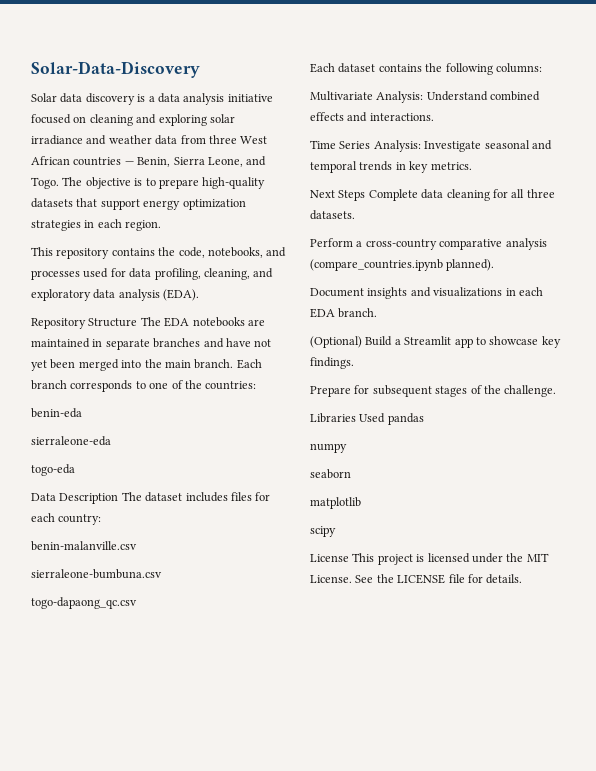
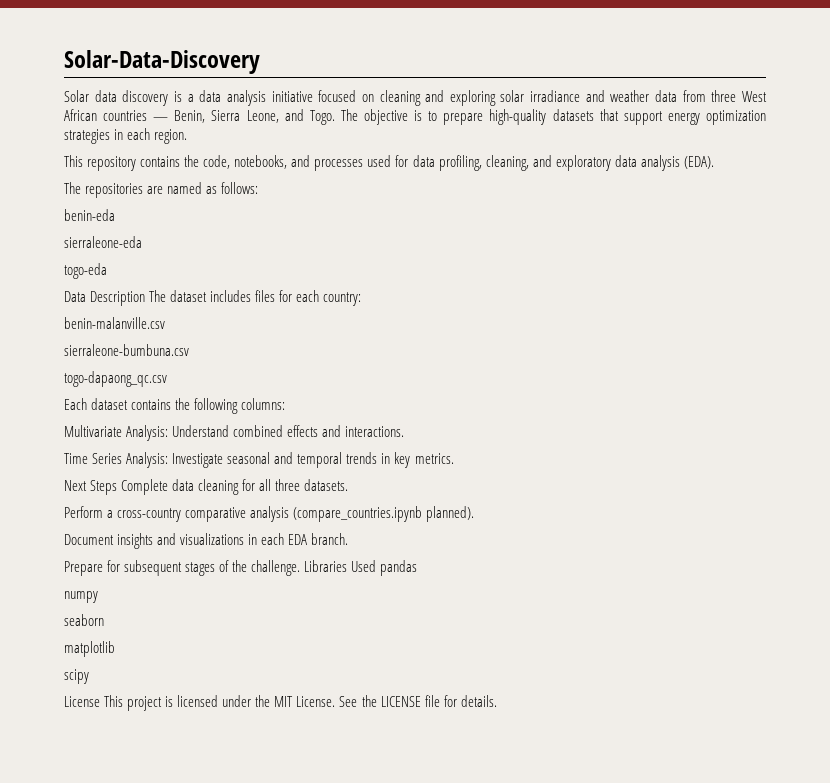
- Repository Structure The EDA notebooks are maintained in separate branches and have not yet been merged into the main branch. Each branch corresponds to one of the countries:
+ The repositories are named as follows:
- (Optional) Build a Streamlit app to showcase key findings.
- Prepare for subsequent stages of the challenge.
- Libraries Used pandas
+ Prepare for subsequent stages of the challenge. Libraries Used pandas

